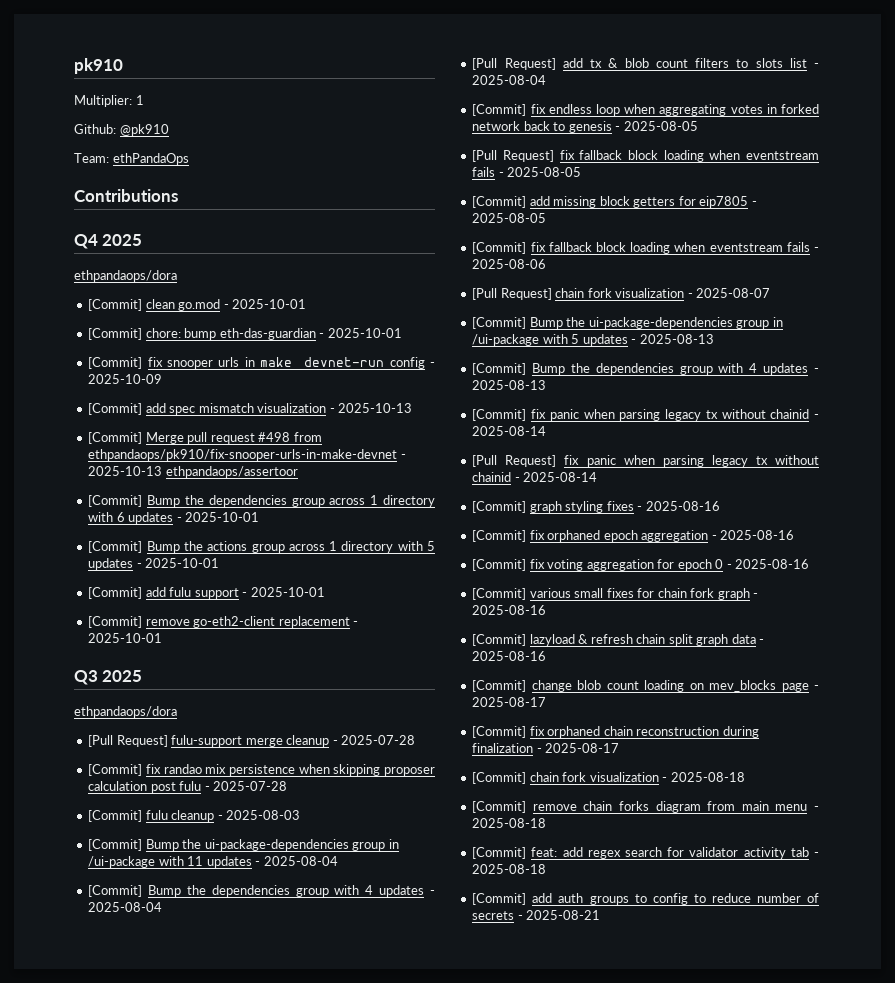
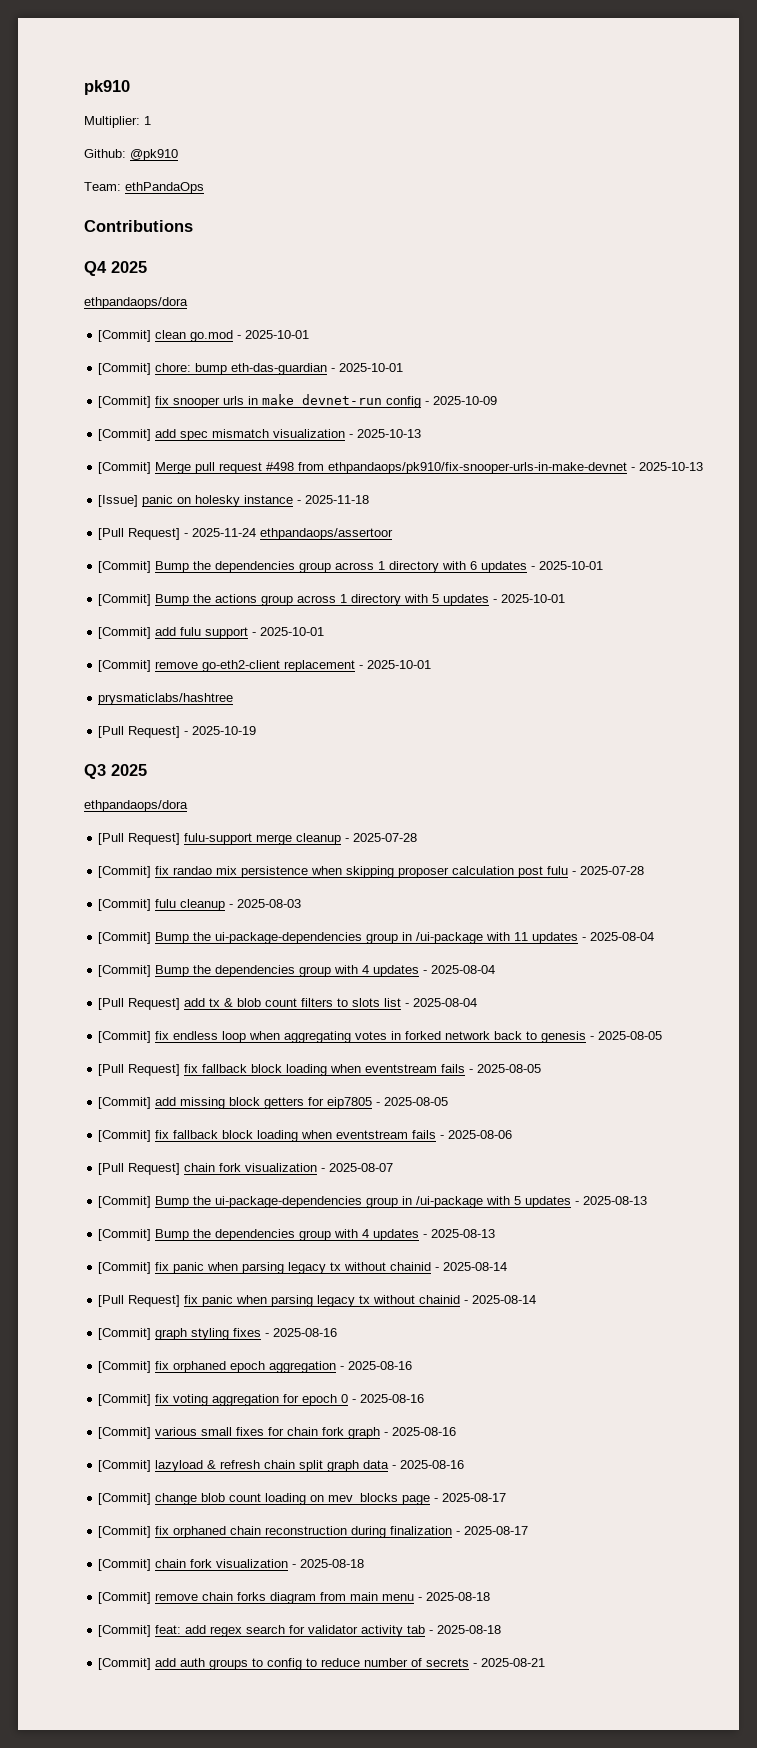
- [Commit] Merge pull request #498 from ethpandaops/pk910/fix-snooper-urls-in-make-devnet - 2025-10-13 ethpandaops/assertoor
+ [Commit] Merge pull request #498 from ethpandaops/pk910/fix-snooper-urls-in-make-devnet - 2025-10-13
+ [Issue] panic on holesky instance - 2025-11-18
+ [Pull Request] - 2025-11-24 ethpandaops/assertoor
+ prysmaticlabs/hashtree
+ [Pull Request] - 2025-10-19

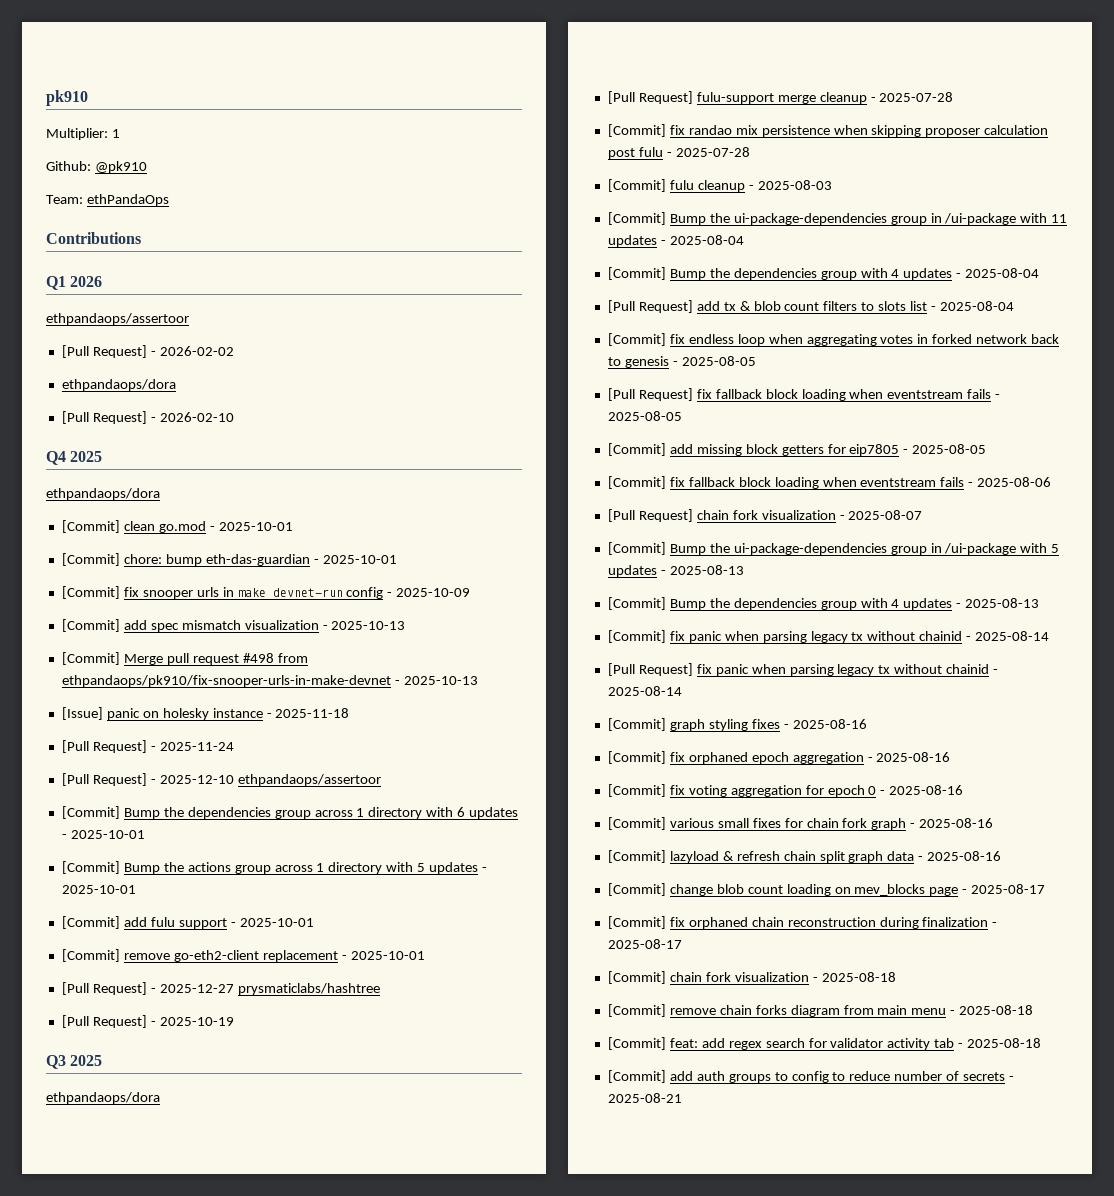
+ Q1 2026
+ ethpandaops/assertoor
+ [Pull Request] - 2026-02-02
+ ethpandaops/dora
+ [Pull Request] - 2026-02-10
- [Pull Request] - 2025-11-24 ethpandaops/assertoor
+ [Pull Request] - 2025-11-24
+ [Pull Request] - 2025-12-10 ethpandaops/assertoor
- prysmaticlabs/hashtree
+ [Pull Request] - 2025-12-27 prysmaticlabs/hashtree

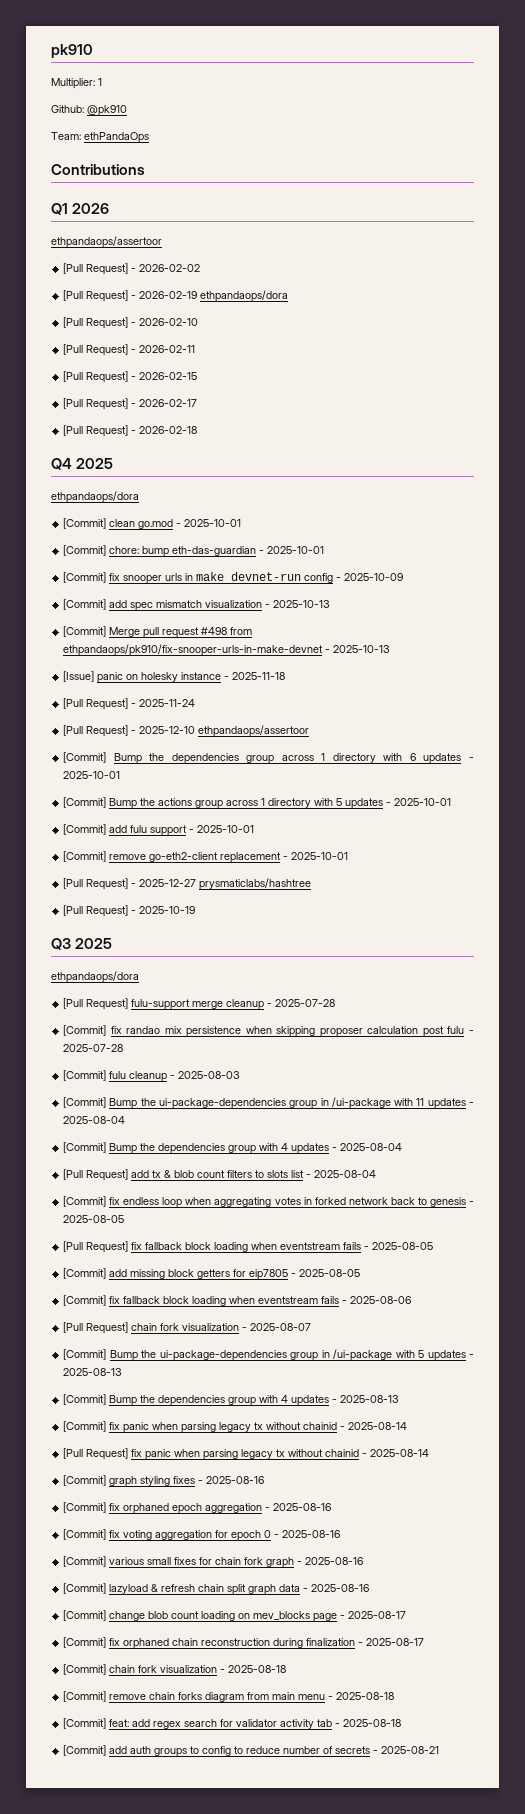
  [Pull Request] - 2026-02-02
- ethpandaops/dora
+ [Pull Request] - 2026-02-19 ethpandaops/dora
+ [Pull Request] - 2026-02-11
+ [Pull Request] - 2026-02-15
+ [Pull Request] - 2026-02-17
+ [Pull Request] - 2026-02-18

